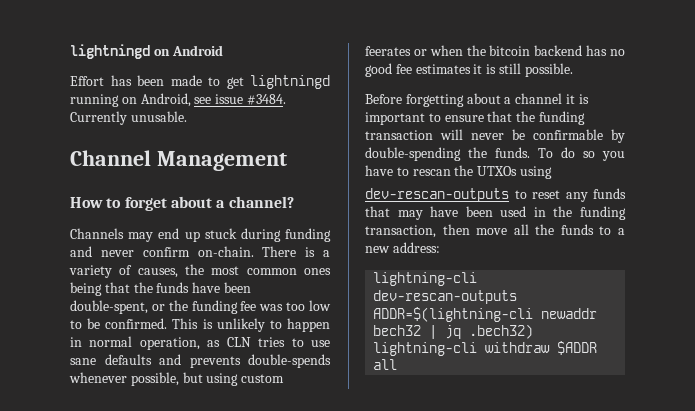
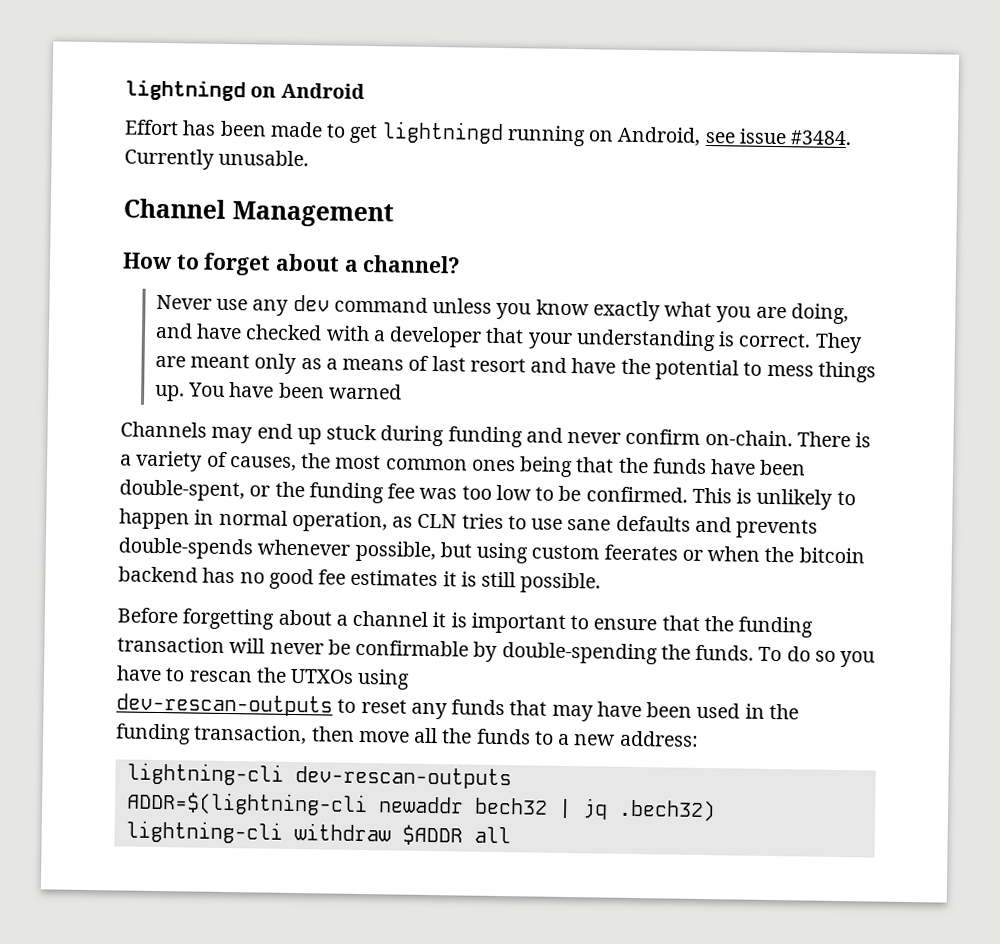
+ Never use any dev command unless you know exactly what you are doing, and have checked with a developer that your understanding is correct. They are meant only as a means of last resort and have the potential to mess things up. You have been warned

